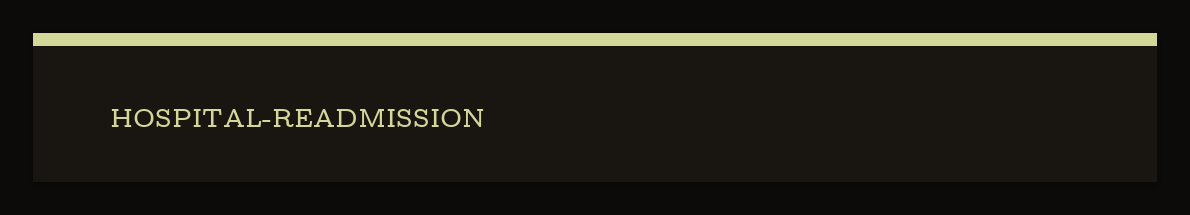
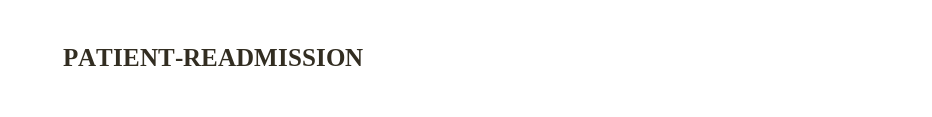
- HOSPITAL-READMISSION
+ PATIENT-READMISSION

